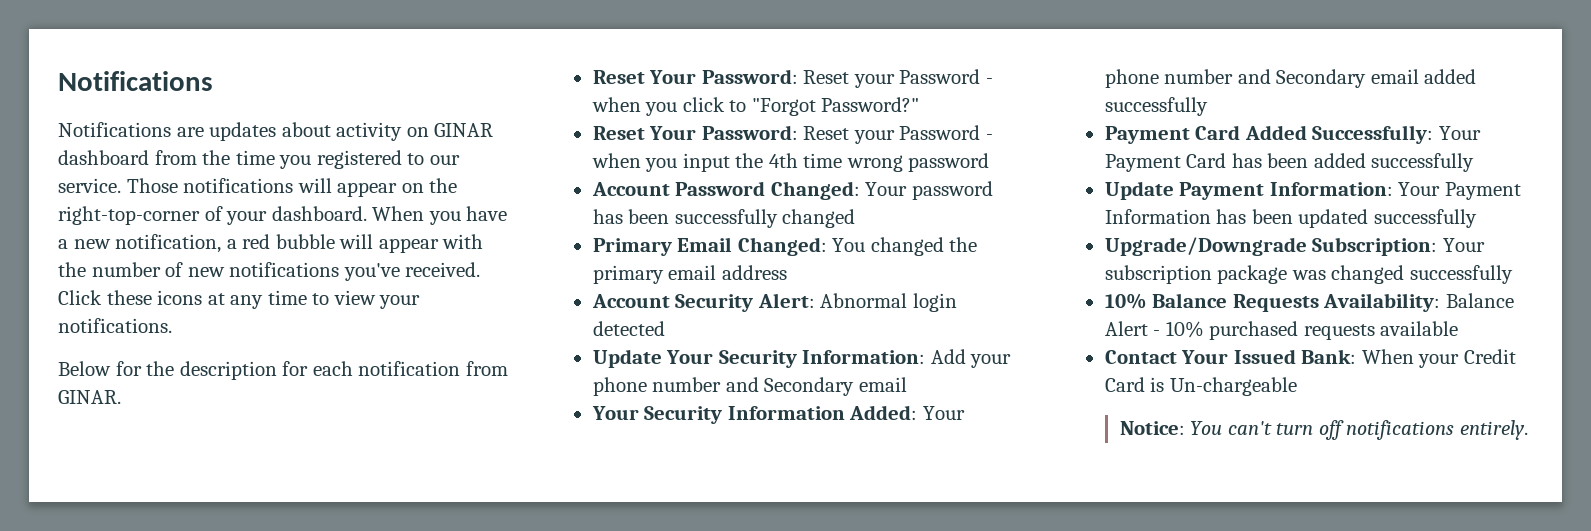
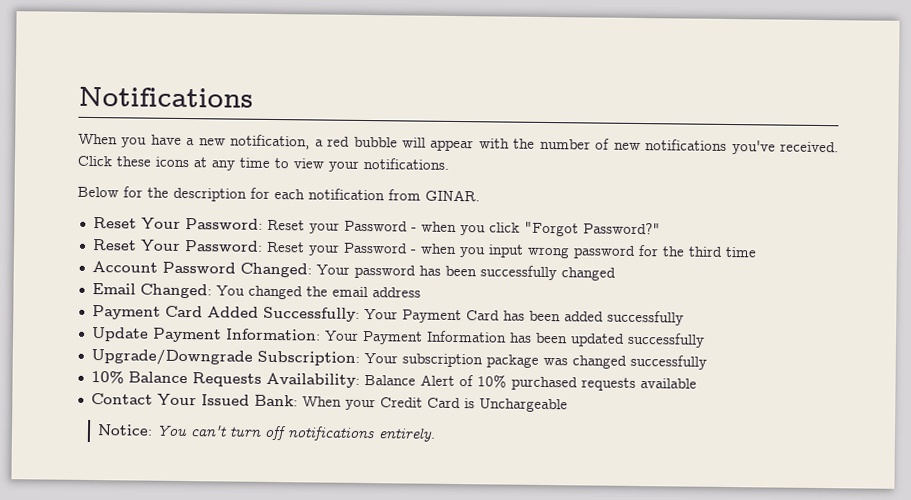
- Notifications are updates about activity on GINAR dashboard from the time you registered to our service. Those notifications will appear on the right-top-corner of your dashboard.
- Reset Your Password: Reset your Password - when you click to "Forgot Password?"
+ Reset Your Password: Reset your Password - when you click "Forgot Password?"
- Reset Your Password: Reset your Password - when you input the 4th time wrong password
+ Reset Your Password: Reset your Password - when you input wrong password for the third time
- Primary Email Changed: You changed the primary email address
+ Email Changed: You changed the email address
- Account Security Alert: Abnormal login detected
- Update Your Security Information: Add your phone number and Secondary email
- Your Security Information Added: Your phone number and Secondary email added successfully
- 10% Balance Requests Availability: Balance Alert - 10% purchased requests available
+ 10% Balance Requests Availability: Balance Alert of 10% purchased requests available
- Contact Your Issued Bank: When your Credit Card is Un-chargeable
+ Contact Your Issued Bank: When your Credit Card is Unchargeable

